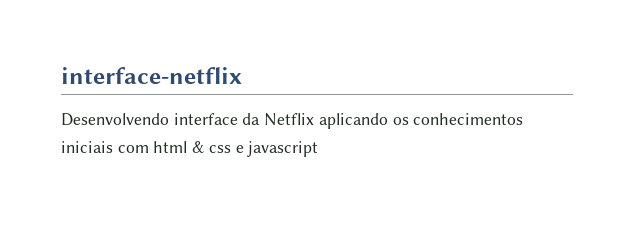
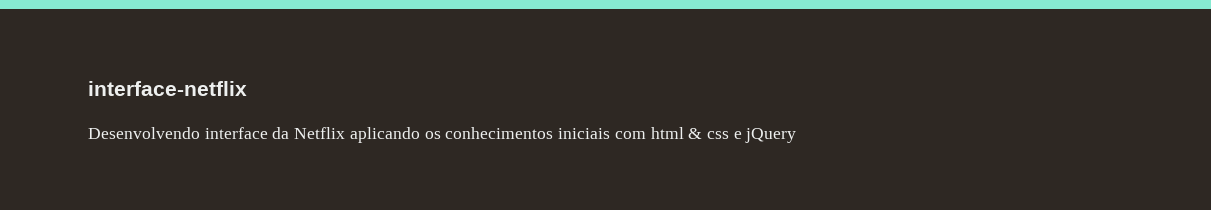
- Desenvolvendo interface da Netflix aplicando os conhecimentos iniciais com html & css e javascript
+ Desenvolvendo interface da Netflix aplicando os conhecimentos iniciais com html & css e jQuery

